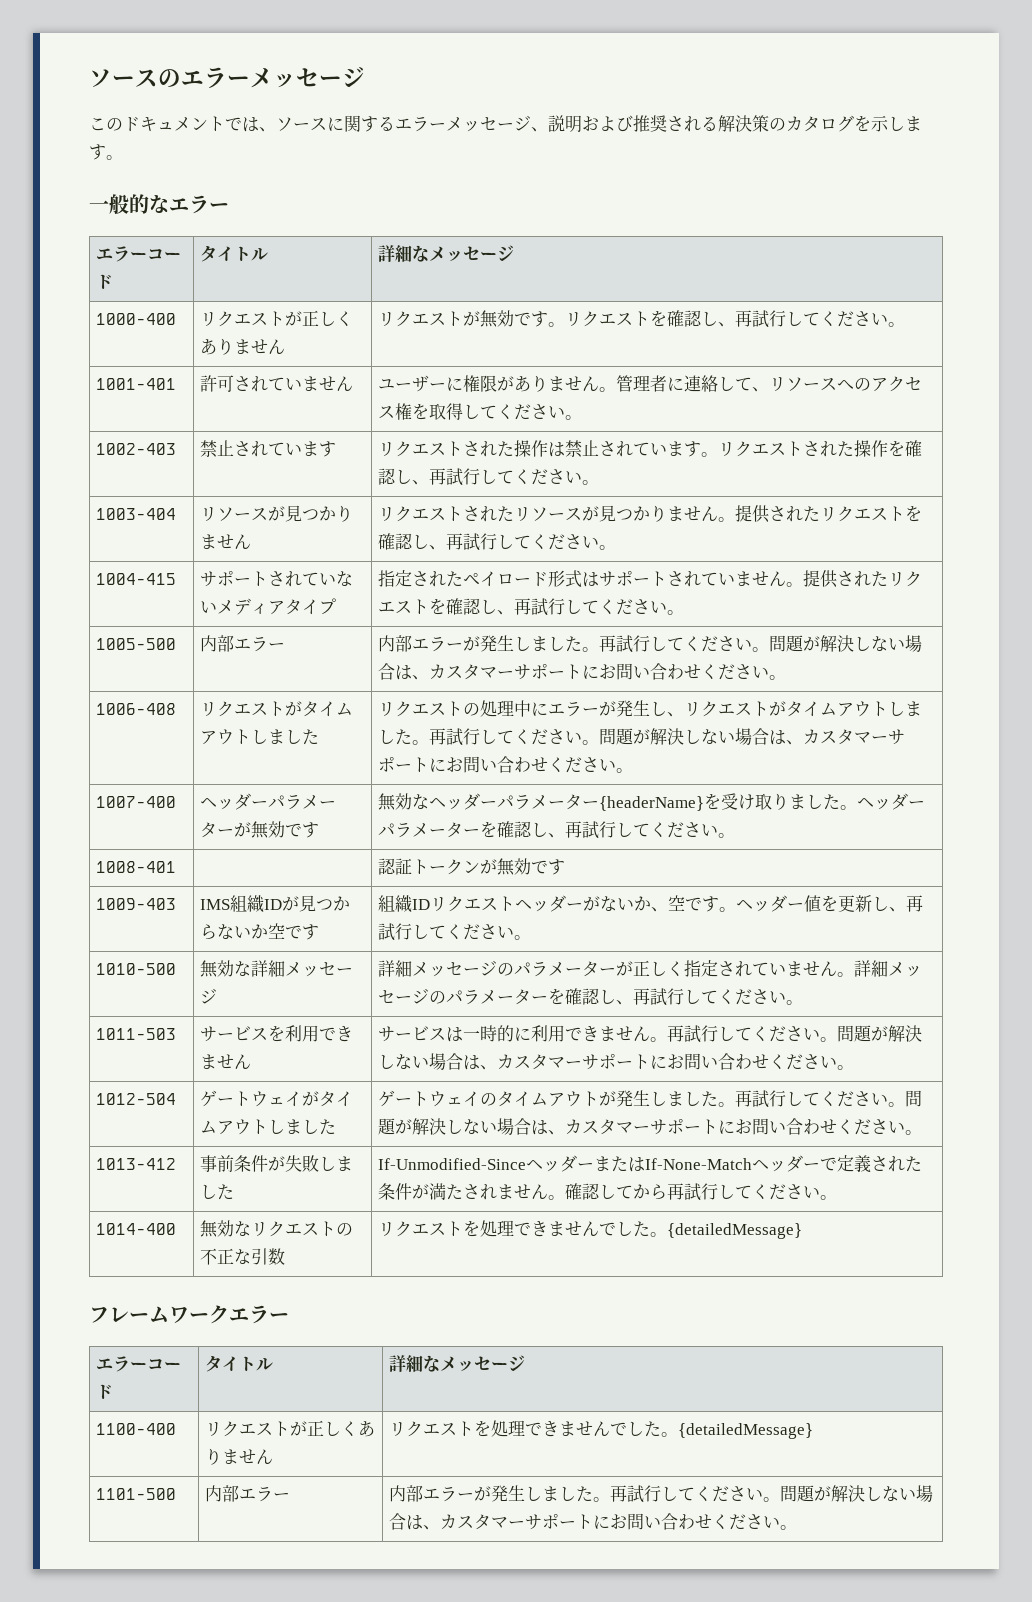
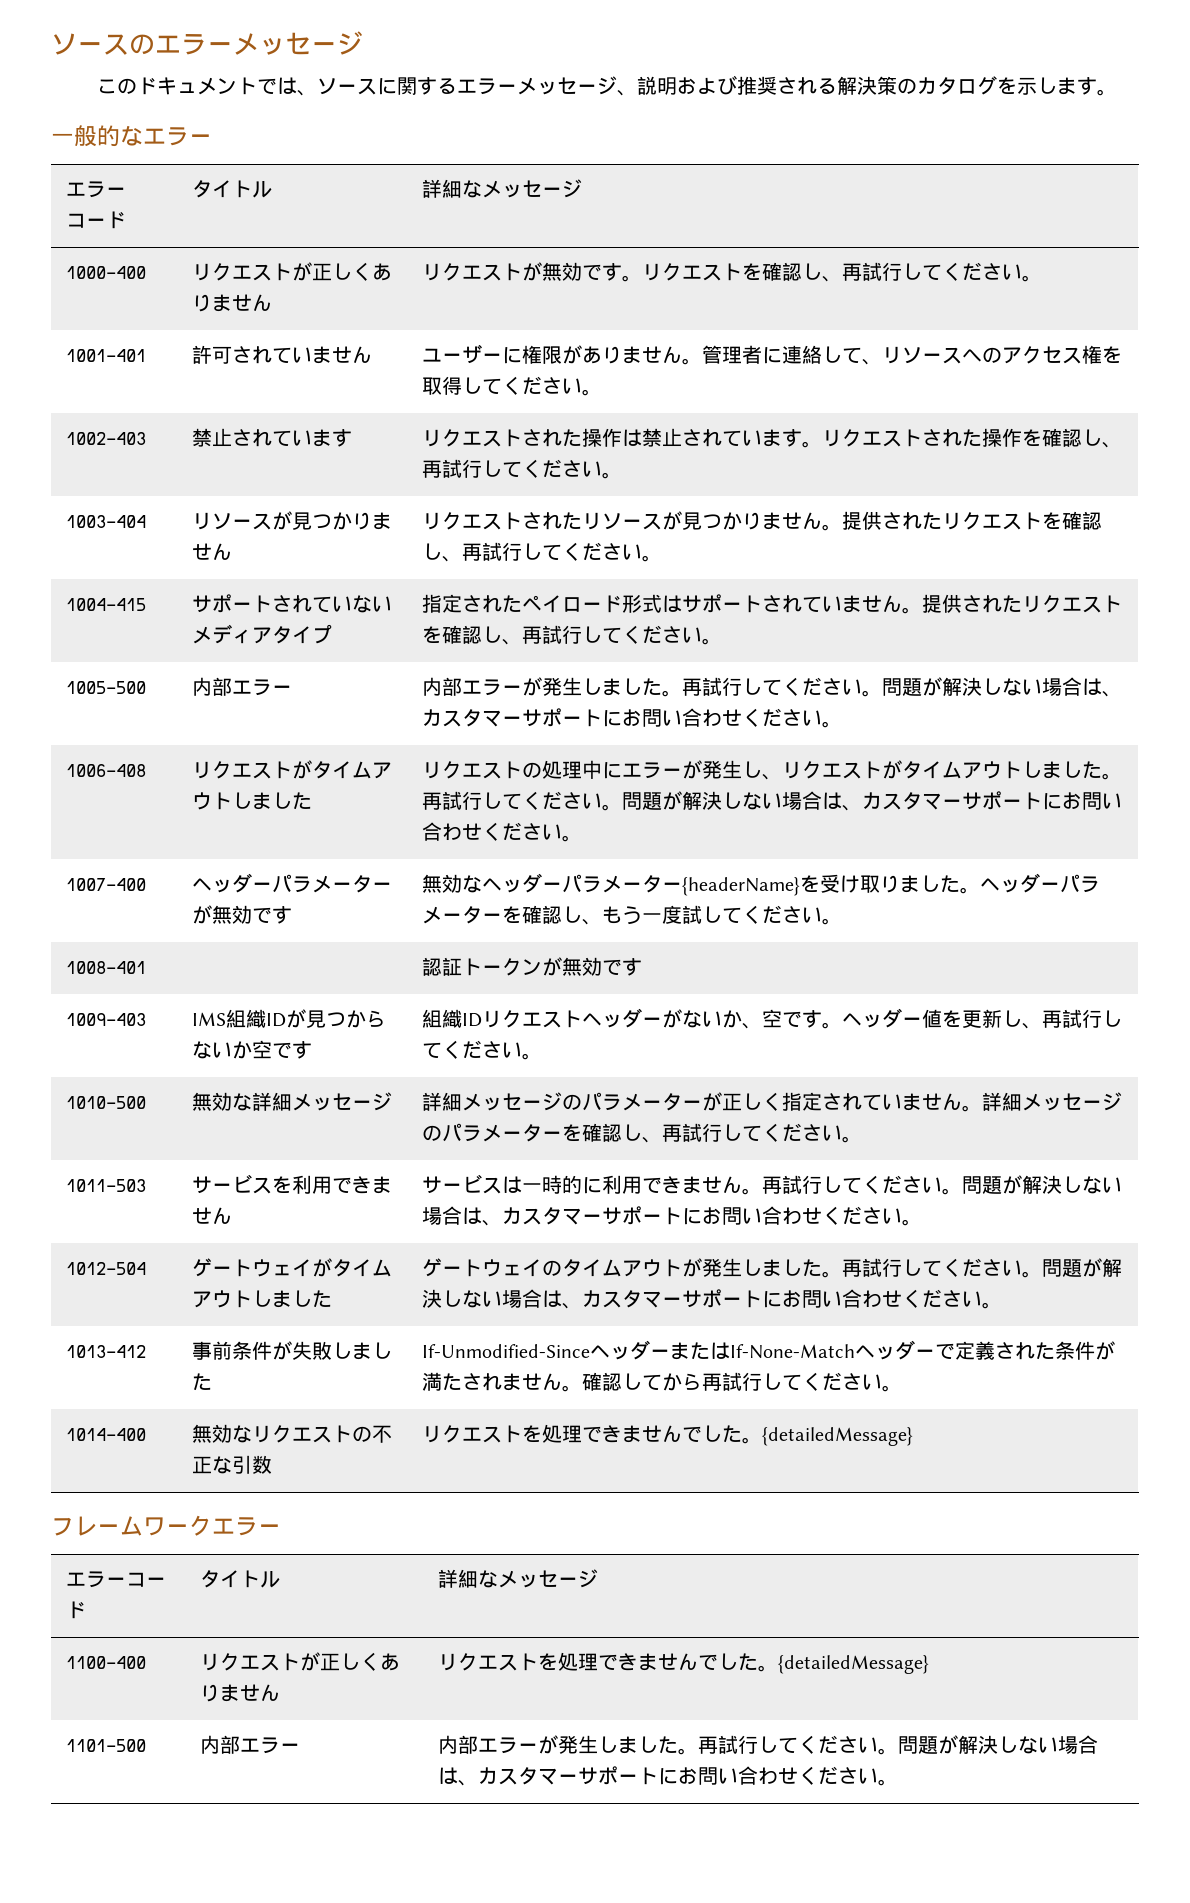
- 1007-400 | ヘッダーパラメーターが無効です | 無効なヘッダーパラメーター{headerName}を受け取りました。ヘッダーパラメーターを確認し、再試行してください。
+ 1007-400 | ヘッダーパラメーターが無効です | 無効なヘッダーパラメーター{headerName}を受け取りました。ヘッダーパラメーターを確認し、もう一度試してください。

